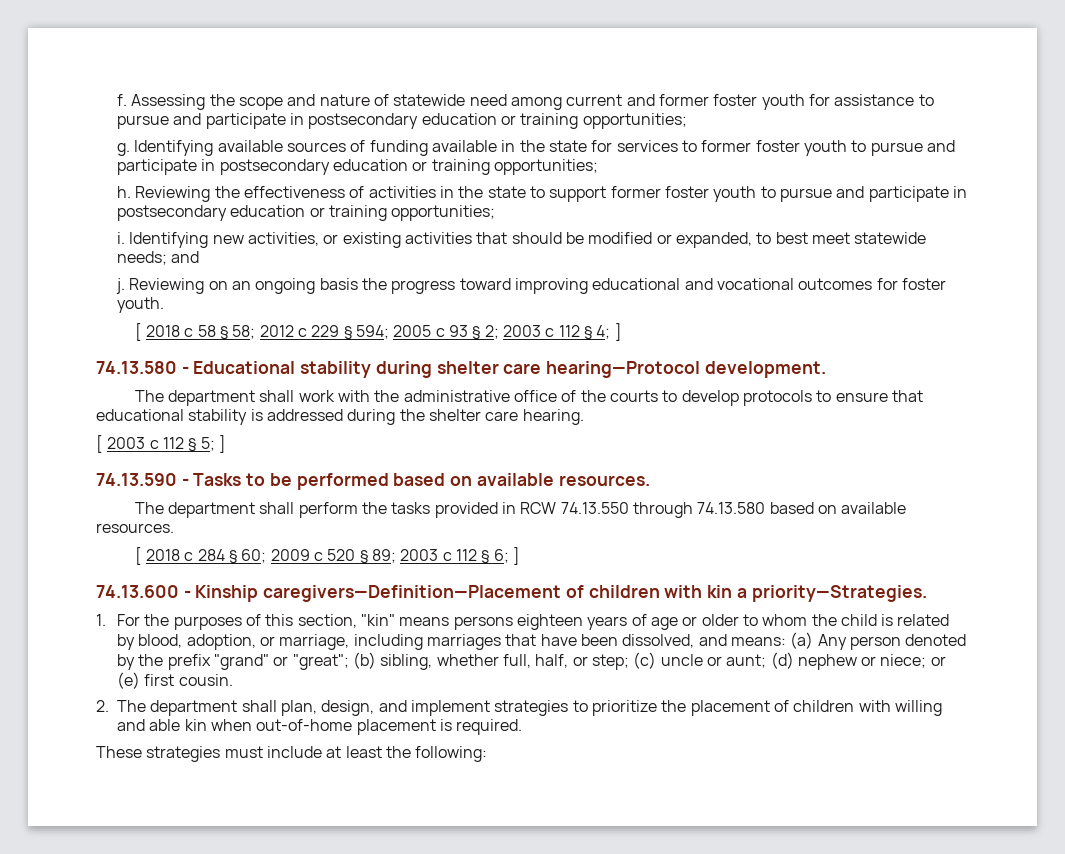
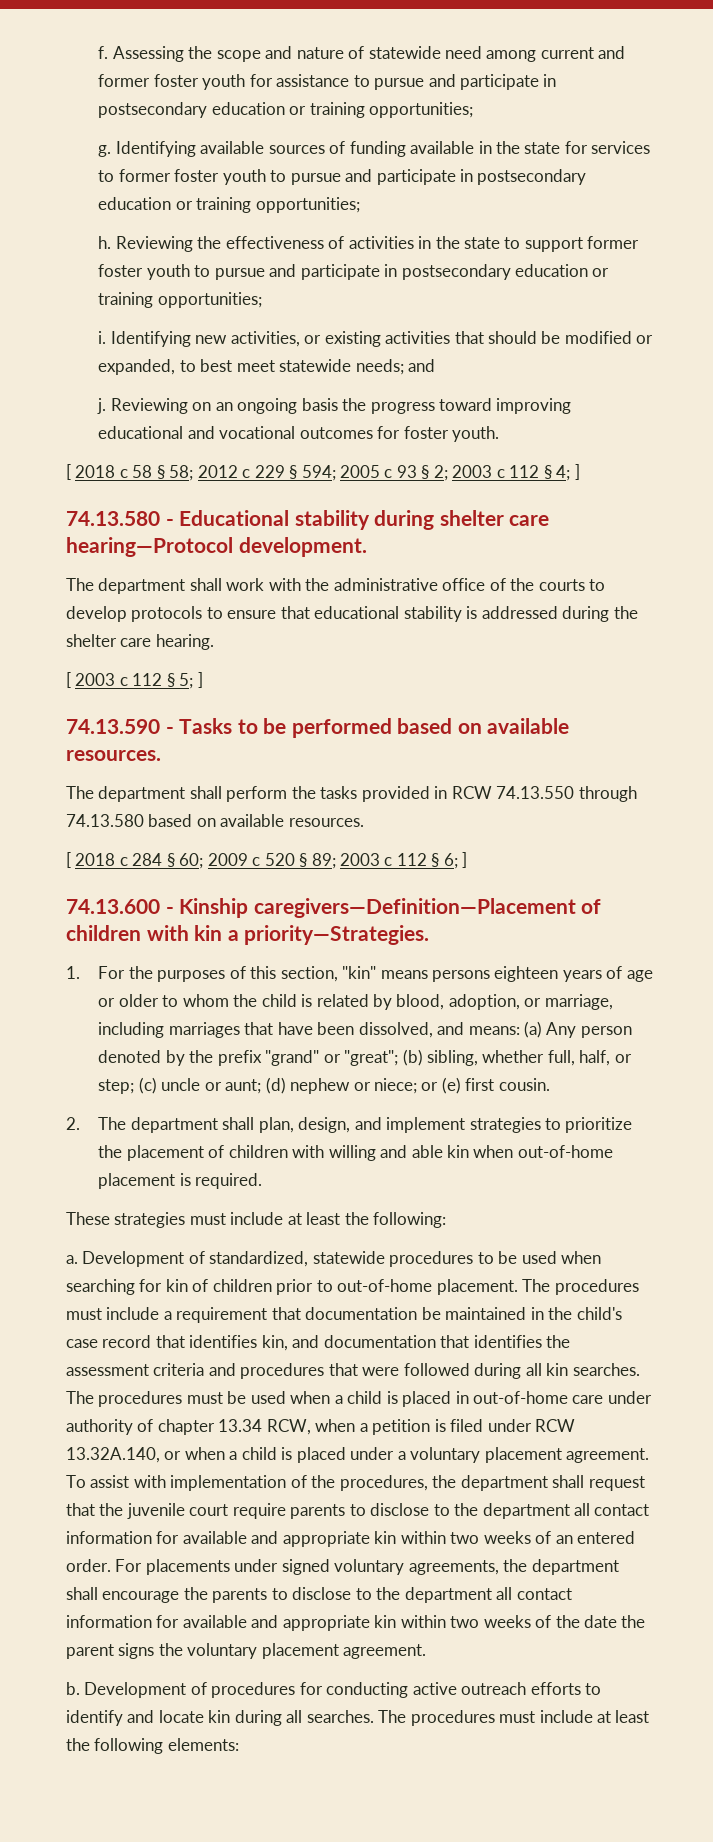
+ a. Development of standardized, statewide procedures to be used when searching for kin of children prior to out-of-home placement. The procedures must include a requirement that documentation be maintained in the child's case record that identifies kin, and documentation that identifies the assessment criteria and procedures that were followed during all kin searches. The procedures must be used when a child is placed in out-of-home care under authority of chapter 13.34 RCW, when a petition is filed under RCW 13.32A.140, or when a child is placed under a voluntary placement agreement. To assist with implementation of the procedures, the department shall request that the juvenile court require parents to disclose to the department all contact information for available and appropriate kin within two weeks of an entered order. For placements under signed voluntary agreements, the department shall encourage the parents to disclose to the department all contact information for available and appropriate kin within two weeks of the date the parent signs the voluntary placement agreement.
+ b. Development of procedures for conducting active outreach efforts to identify and locate kin during all searches. The procedures must include at least the following elements:

